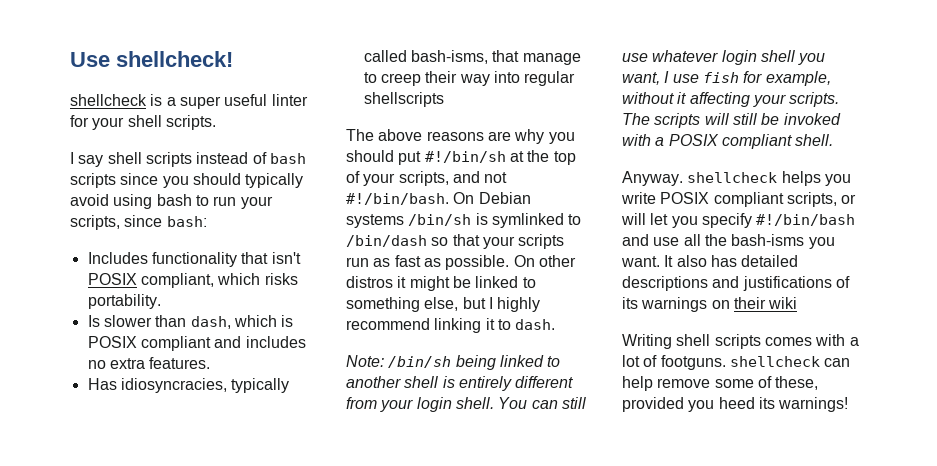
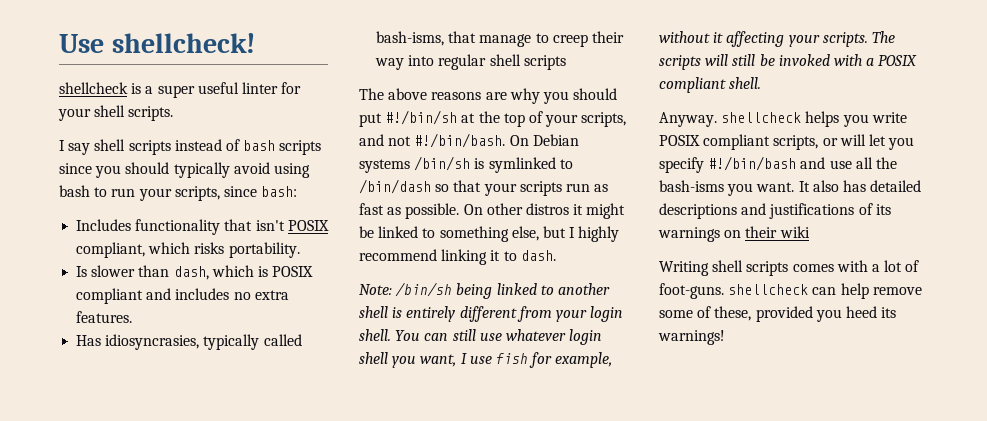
- Has idiosyncracies, typically called bash-isms, that manage to creep their way into regular shellscripts
+ Has idiosyncrasies, typically called bash-isms, that manage to creep their way into regular shell scripts
- Writing shell scripts comes with a lot of footguns. shellcheck can help remove some of these, provided you heed its warnings!
+ Writing shell scripts comes with a lot of foot-guns. shellcheck can help remove some of these, provided you heed its warnings!

